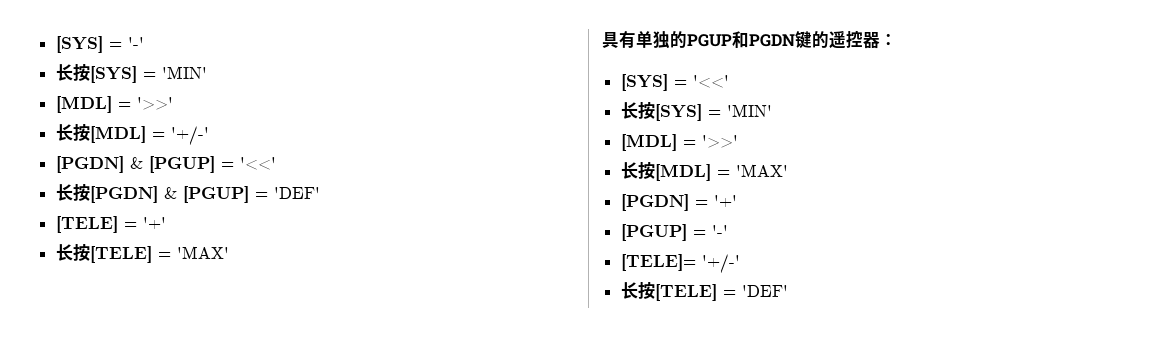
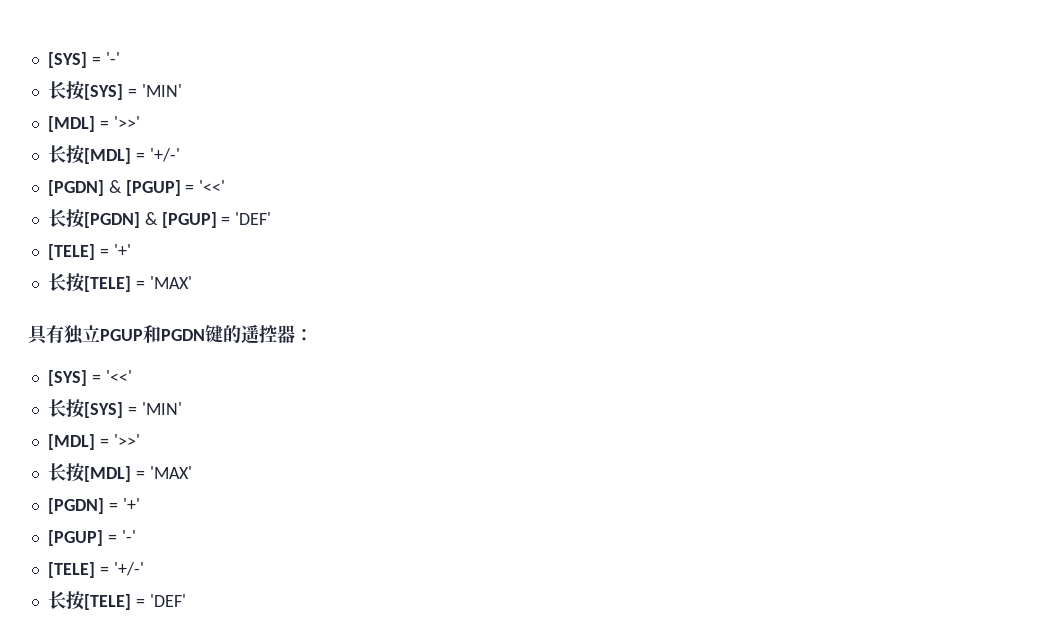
- 具有单独的PGUP和PGDN键的遥控器：
+ 具有独立PGUP和PGDN键的遥控器：
- [TELE]= '+/-'
+ [TELE] = '+/-'

